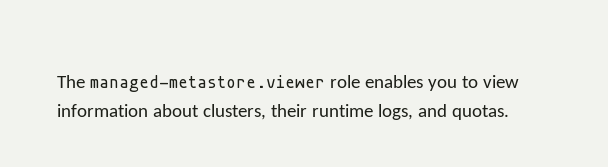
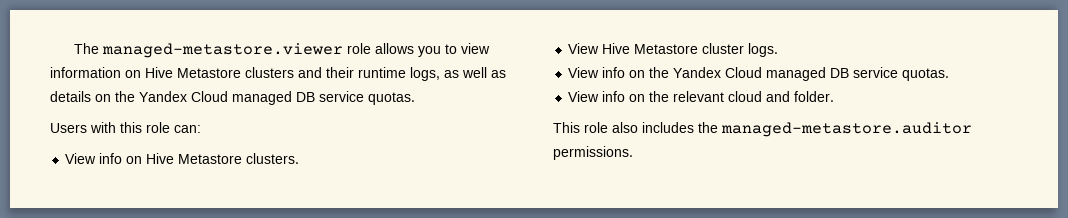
- The managed-metastore.viewer role enables you to view information about clusters, their runtime logs, and quotas.
+ The managed-metastore.viewer role allows you to view information on Hive Metastore clusters and their runtime logs, as well as details on the Yandex Cloud managed DB service quotas.
+ Users with this role can:
+ View info on Hive Metastore clusters.
+ View Hive Metastore cluster logs.
+ View info on the Yandex Cloud managed DB service quotas.
+ View info on the relevant cloud and folder.
+ This role also includes the managed-metastore.auditor permissions.

